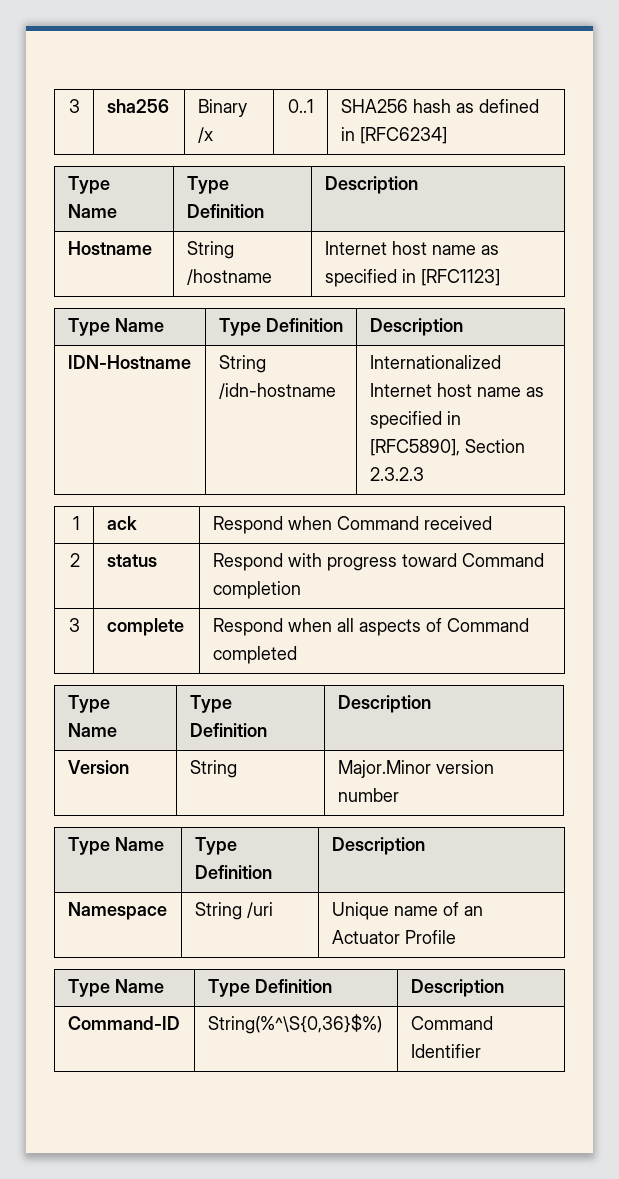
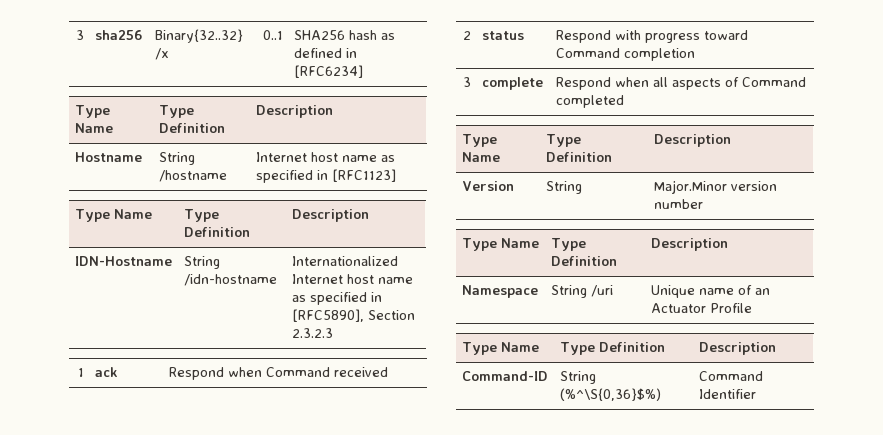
- 3 | sha256 | Binary /x | 0..1 | SHA256 hash as defined in [RFC6234]
+ 3 | sha256 | Binary{32..32} /x | 0..1 | SHA256 hash as defined in [RFC6234]
- Command-ID | String(%^\S{0,36}$%) | Command Identifier
+ Command-ID | String (%^\S{0,36}$%) | Command Identifier

